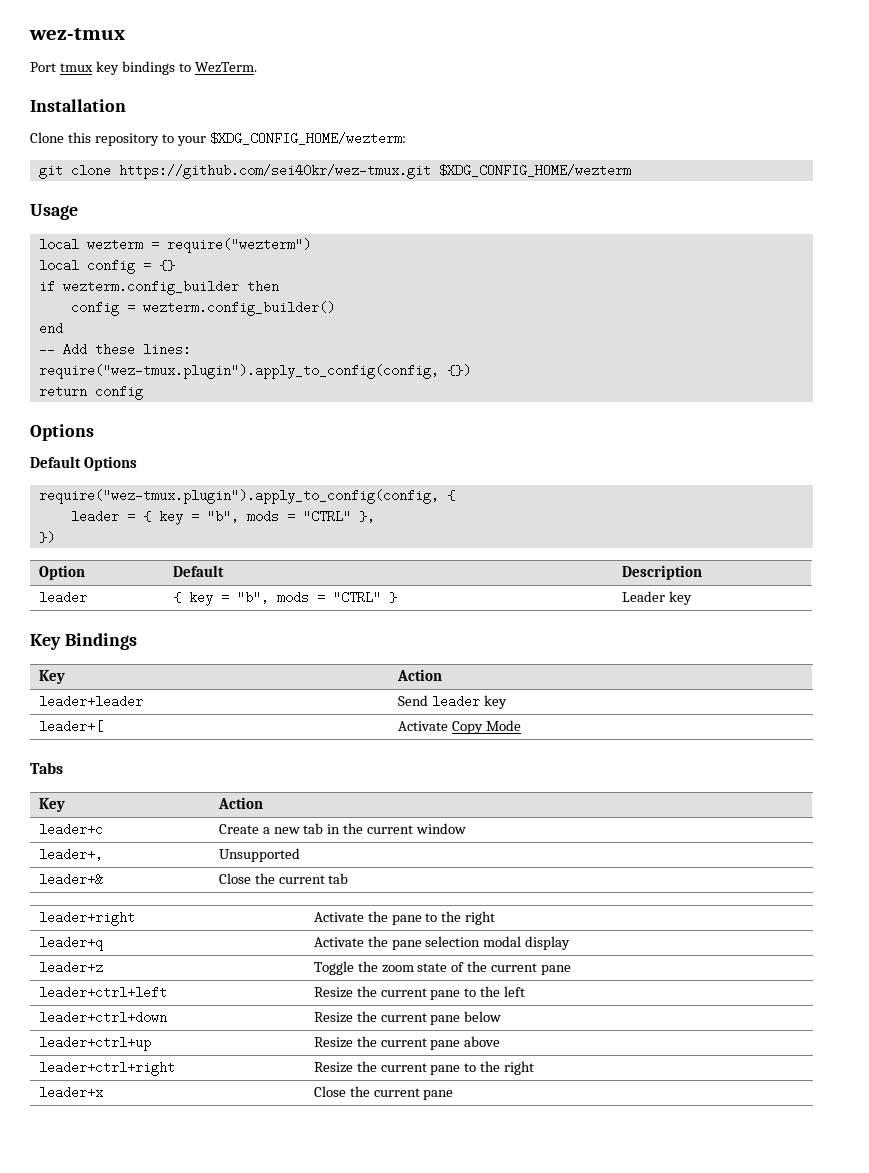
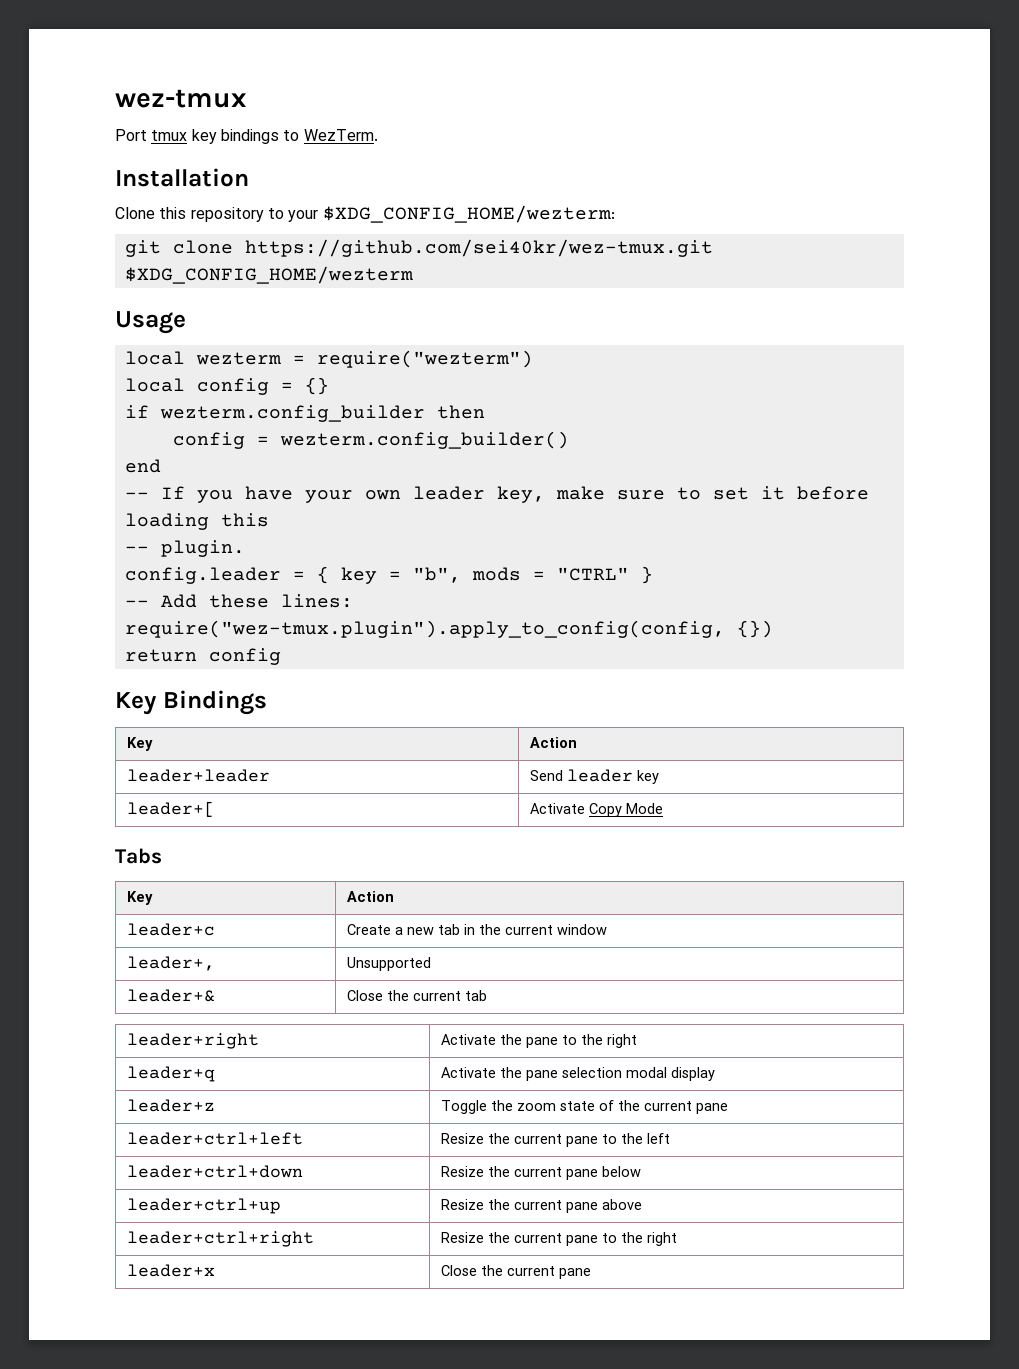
+ -- If you have your own leader key, make sure to set it before loading this
+ -- plugin.
+ config.leader = { key = "b", mods = "CTRL" }
  return config
- Options
- Default Options
- require("wez-tmux.plugin").apply_to_config(config, {
- leader = { key = "b", mods = "CTRL" },
- })
- Option | Default | Description
- leader | { key = "b", mods = "CTRL" } | Leader key

